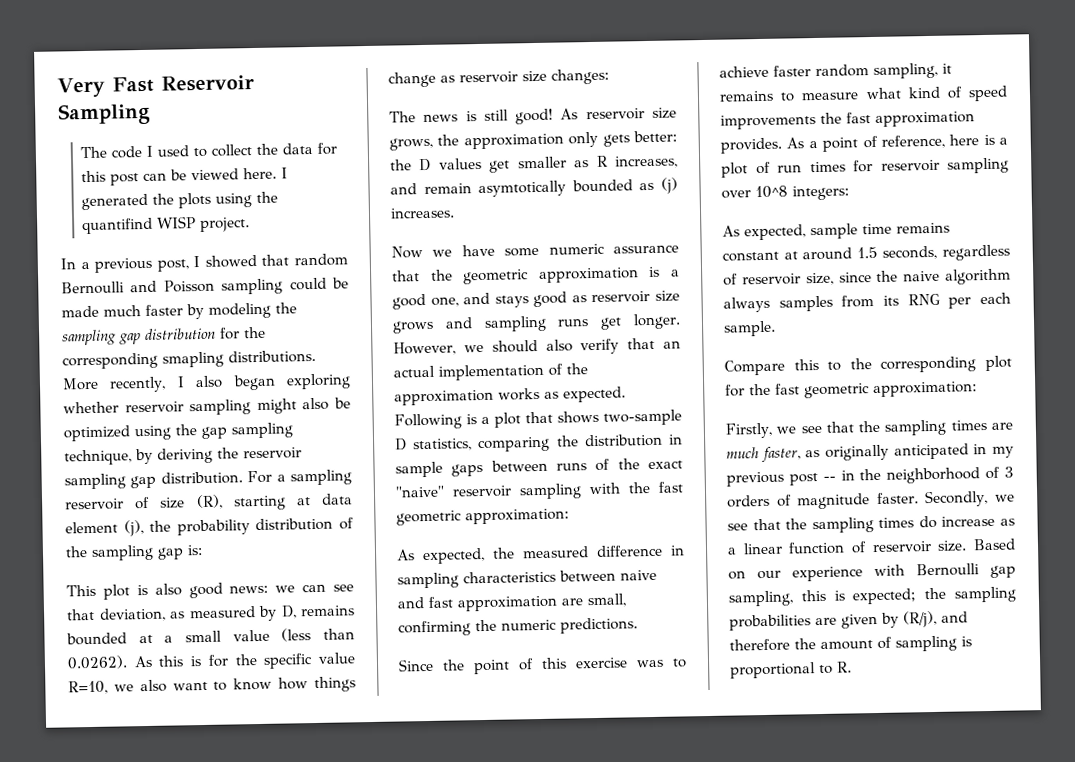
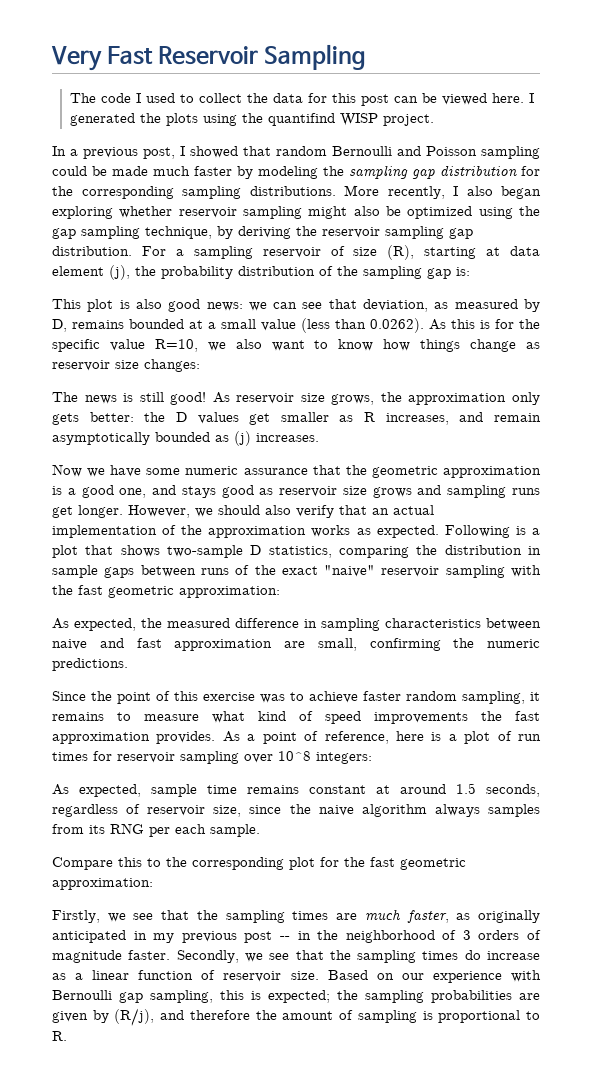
- In a previous post, I showed that random Bernoulli and Poisson sampling could be made much faster by modeling the sampling gap distribution for the corresponding smapling distributions.
+ In a previous post, I showed that random Bernoulli and Poisson sampling could be made much faster by modeling the sampling gap distribution for the corresponding sampling distributions.
- As reservoir size grows, the approximation only gets better: the D values get smaller as R increases, and remain asymtotically bounded as (j) increases.
+ As reservoir size grows, the approximation only gets better: the D values get smaller as R increases, and remain asymptotically bounded as (j) increases.

